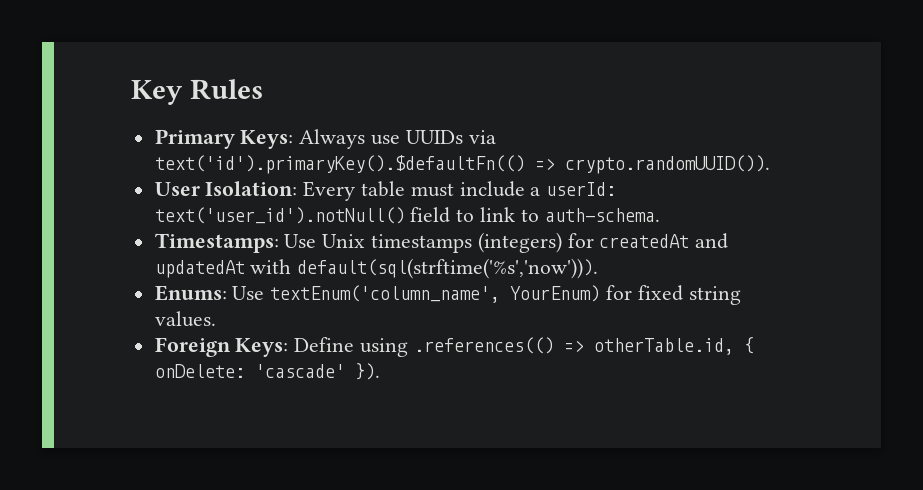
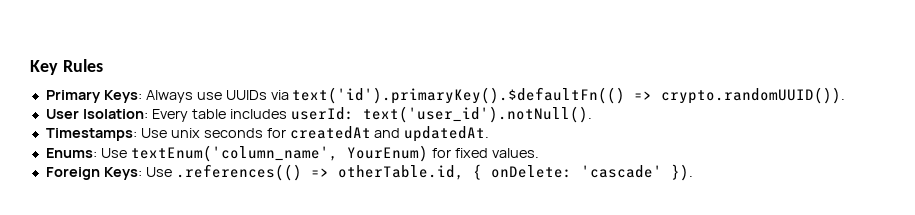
- User Isolation: Every table must include a userId: text('user_id').notNull() field to link to auth-schema.
- Timestamps: Use Unix timestamps (integers) for createdAt and updatedAt with default(sql(strftime('%s','now'))).
+ User Isolation: Every table includes userId: text('user_id').notNull().
+ Timestamps: Use unix seconds for createdAt and updatedAt.
- Enums: Use textEnum('column_name', YourEnum) for fixed string values.
+ Enums: Use textEnum('column_name', YourEnum) for fixed values.
- Foreign Keys: Define using .references(() => otherTable.id, { onDelete: 'cascade' }).
+ Foreign Keys: Use .references(() => otherTable.id, { onDelete: 'cascade' }).

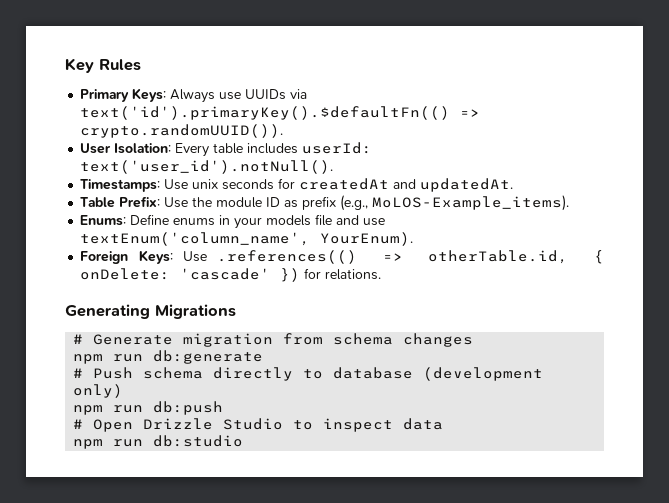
- Enums: Use textEnum('column_name', YourEnum) for fixed values.
+ Table Prefix: Use the module ID as prefix (e.g., MoLOS-Example_items).
+ Enums: Define enums in your models file and use textEnum('column_name', YourEnum).
- Foreign Keys: Use .references(() => otherTable.id, { onDelete: 'cascade' }).
+ Foreign Keys: Use .references(() => otherTable.id, { onDelete: 'cascade' }) for relations.
+ Generating Migrations
+ # Generate migration from schema changes
+ npm run db:generate
+ # Push schema directly to database (development only)
+ npm run db:push
+ # Open Drizzle Studio to inspect data
+ npm run db:studio

